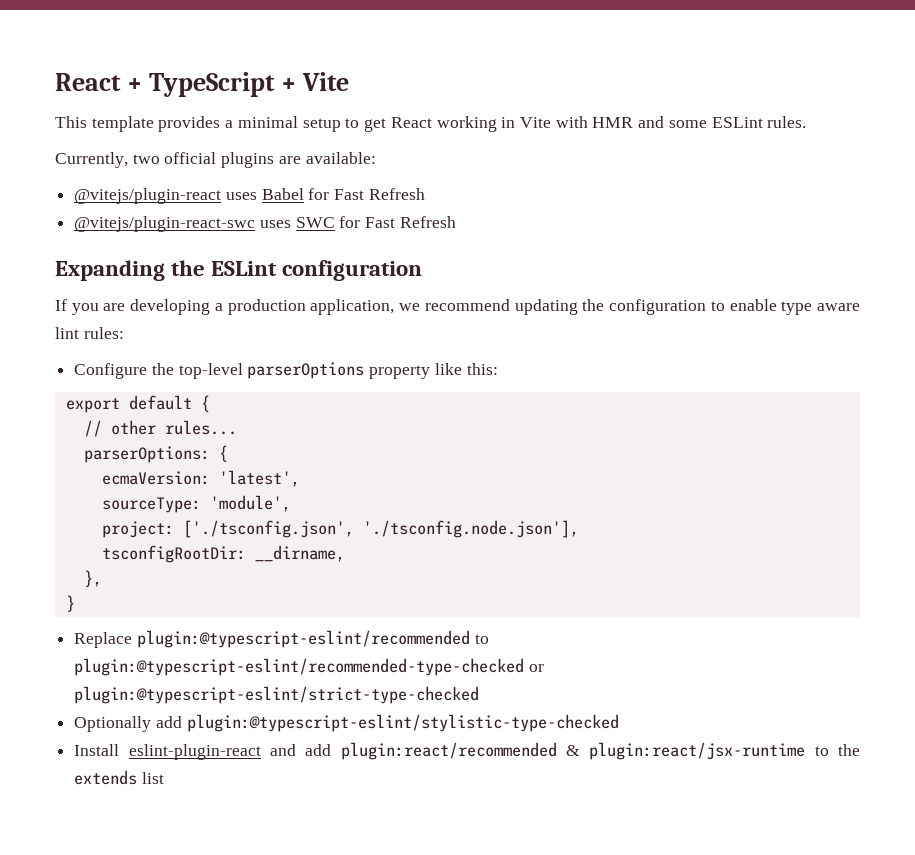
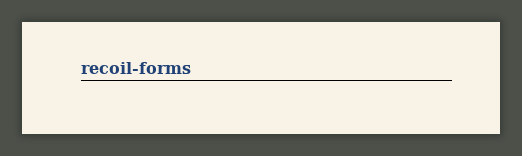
- React + TypeScript + Vite
- This template provides a minimal setup to get React working in Vite with HMR and some ESLint rules.
- Currently, two official plugins are available:
- @vitejs/plugin-react uses Babel for Fast Refresh
- @vitejs/plugin-react-swc uses SWC for Fast Refresh
- Expanding the ESLint configuration
- If you are developing a production application, we recommend updating the configuration to enable type aware lint rules:
- Configure the top-level parserOptions property like this:
- export default {
- // other rules...
- parserOptions: {
- ecmaVersion: 'latest',
- sourceType: 'module',
- project: ['./tsconfig.json', './tsconfig.node.json'],
- tsconfigRootDir: __dirname,
- },
- }
- Replace plugin:@typescript-eslint/recommended to plugin:@typescript-eslint/recommended-type-checked or plugin:@typescript-eslint/strict-type-checked
- Optionally add plugin:@typescript-eslint/stylistic-type-checked
- Install eslint-plugin-react and add plugin:react/recommended & plugin:react/jsx-runtime to the extends list
+ recoil-forms

